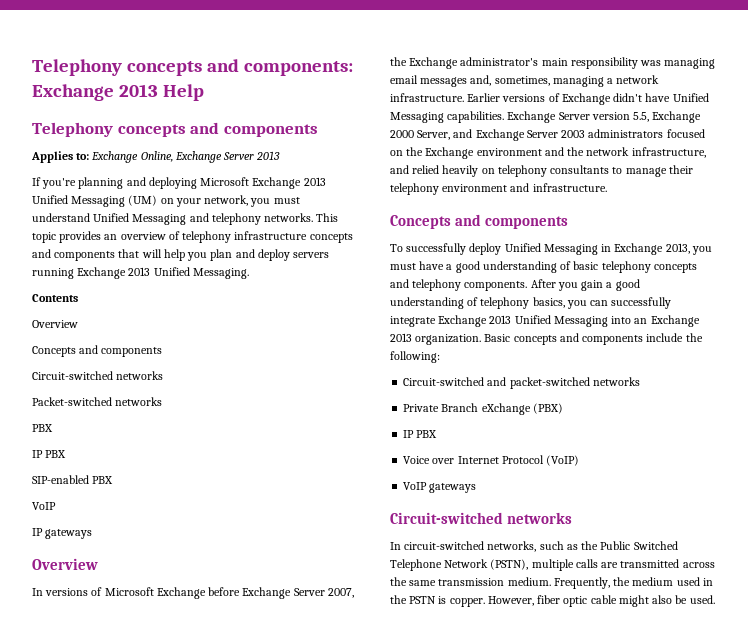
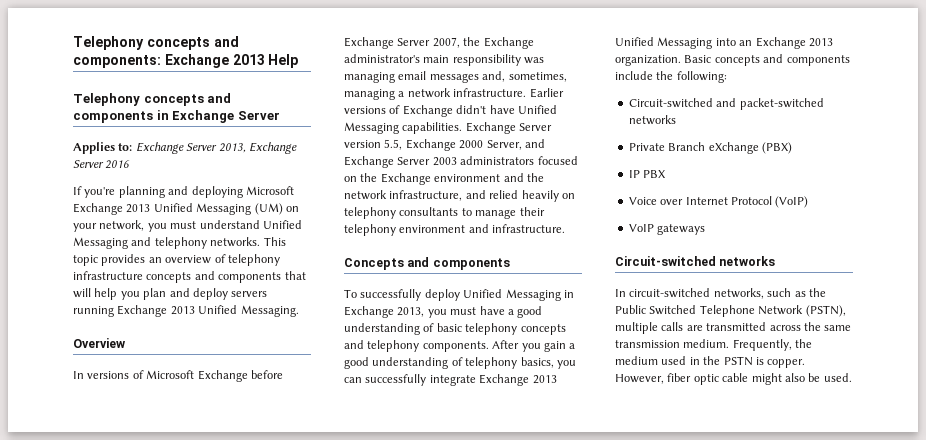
- Telephony concepts and components
+ Telephony concepts and components in Exchange Server
- Applies to: Exchange Online, Exchange Server 2013
+ Applies to: Exchange Server 2013, Exchange Server 2016
- Contents
- Overview
- Concepts and components
- Circuit-switched networks
- Packet-switched networks
- PBX
- IP PBX
- SIP-enabled PBX
- VoIP
- IP gateways

